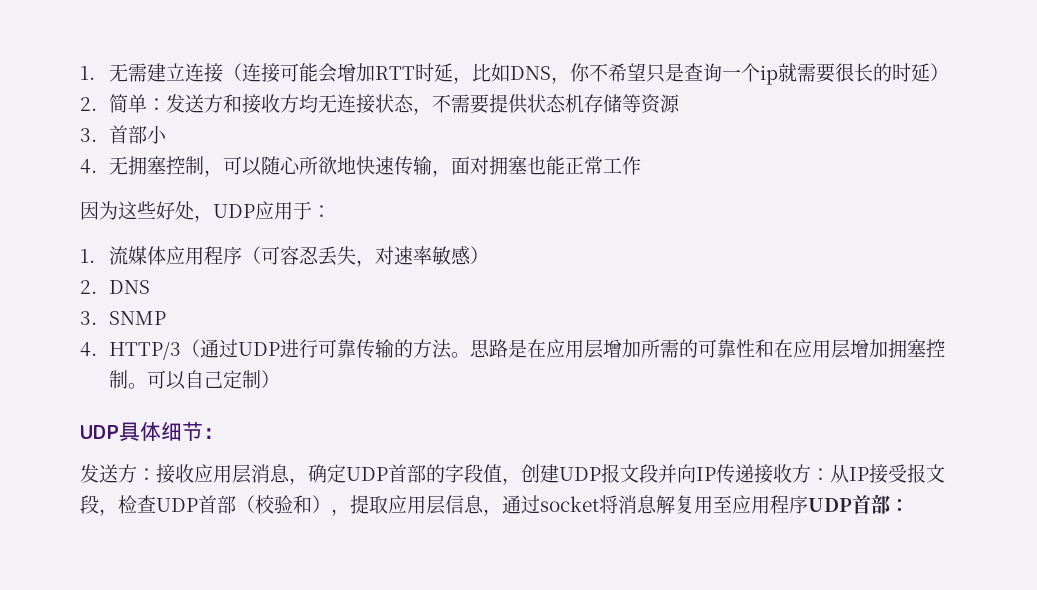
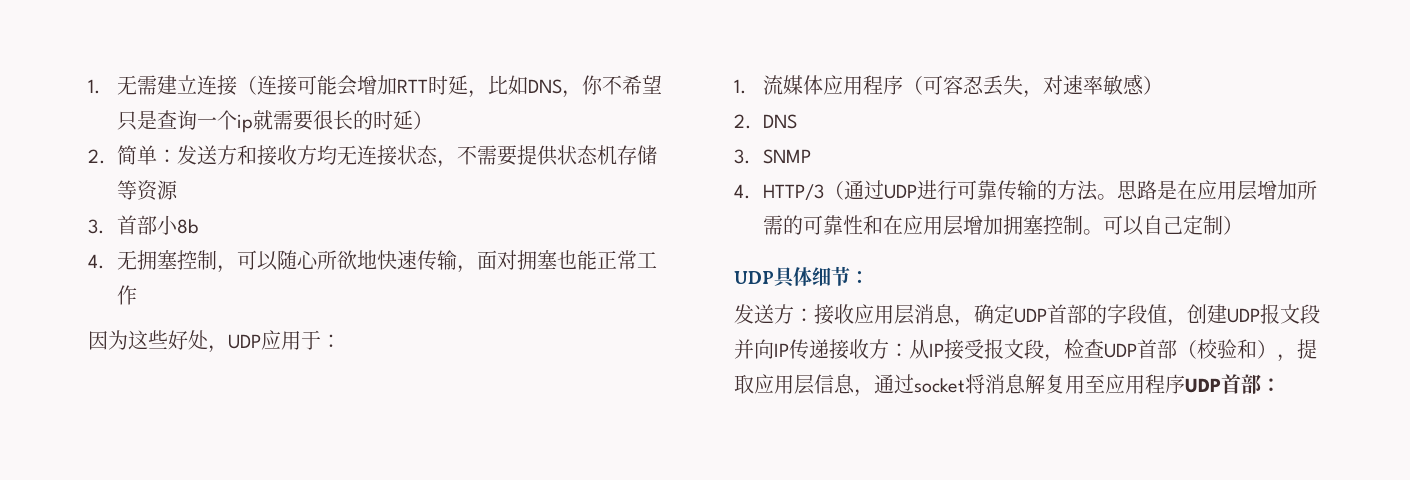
- 3.首部小
+ 3.首部小8b

